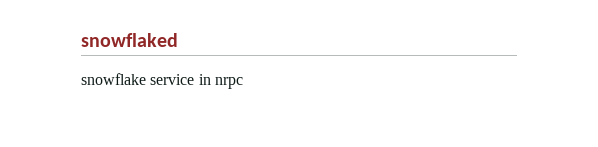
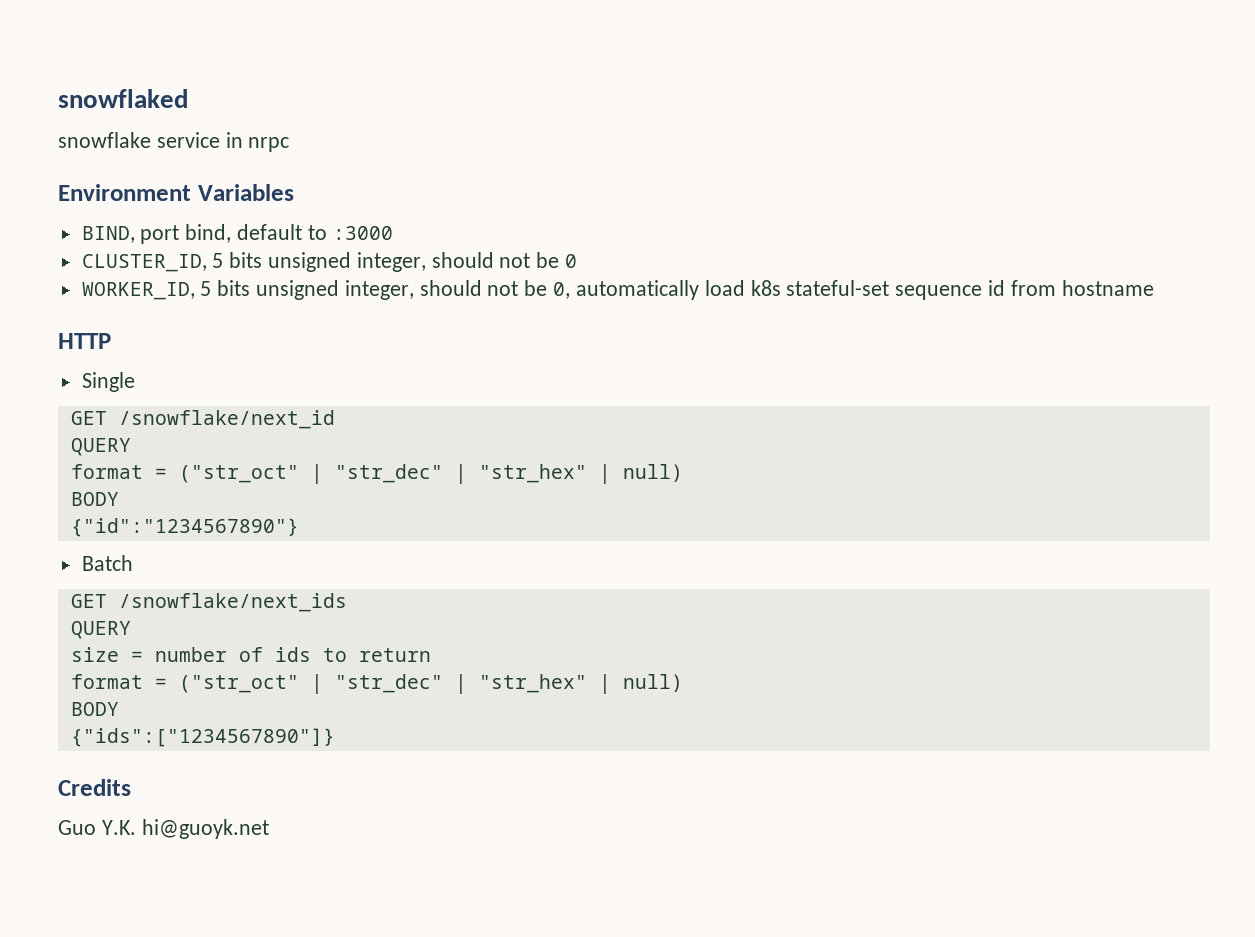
+ Environment Variables
+ BIND, port bind, default to :3000
+ CLUSTER_ID, 5 bits unsigned integer, should not be 0
+ WORKER_ID, 5 bits unsigned integer, should not be 0, automatically load k8s stateful-set sequence id from hostname
+ HTTP
+ Single
+ GET /snowflake/next_id
+ QUERY
+ format = ("str_oct" | "str_dec" | "str_hex" | null)
+ BODY
+ {"id":"1234567890"}
+ Batch
+ GET /snowflake/next_ids
+ QUERY
+ size = number of ids to return
+ format = ("str_oct" | "str_dec" | "str_hex" | null)
+ BODY
+ {"ids":["1234567890"]}
+ Credits
+ Guo Y.K. hi@guoyk.net

